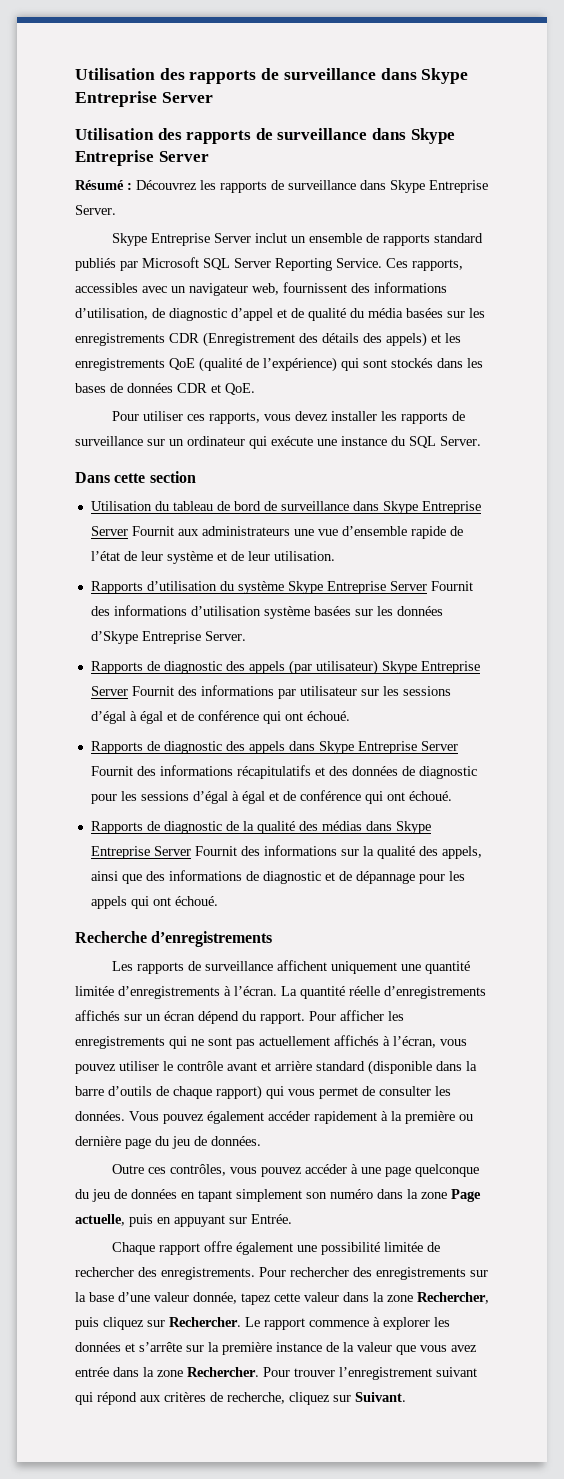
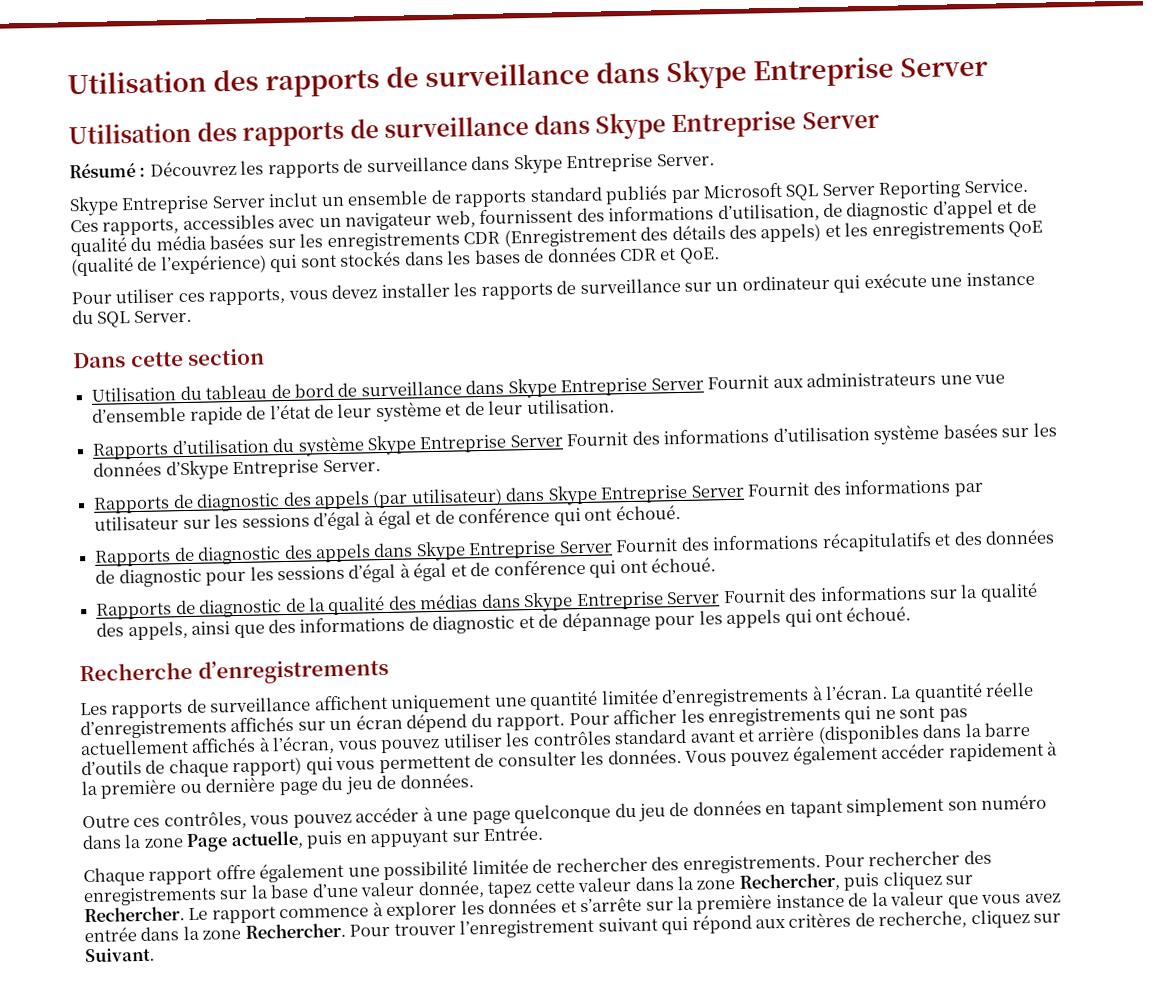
- Rapports de diagnostic des appels (par utilisateur) Skype Entreprise Server Fournit des informations par utilisateur sur les sessions d’égal à égal et de conférence qui ont échoué.
+ Rapports de diagnostic des appels (par utilisateur) dans Skype Entreprise Server Fournit des informations par utilisateur sur les sessions d’égal à égal et de conférence qui ont échoué.
- Pour afficher les enregistrements qui ne sont pas actuellement affichés à l’écran, vous pouvez utiliser le contrôle avant et arrière standard (disponible dans la barre d’outils de chaque rapport) qui vous permet de consulter les données.
+ Pour afficher les enregistrements qui ne sont pas actuellement affichés à l’écran, vous pouvez utiliser les contrôles standard avant et arrière (disponibles dans la barre d’outils de chaque rapport) qui vous permettent de consulter les données.

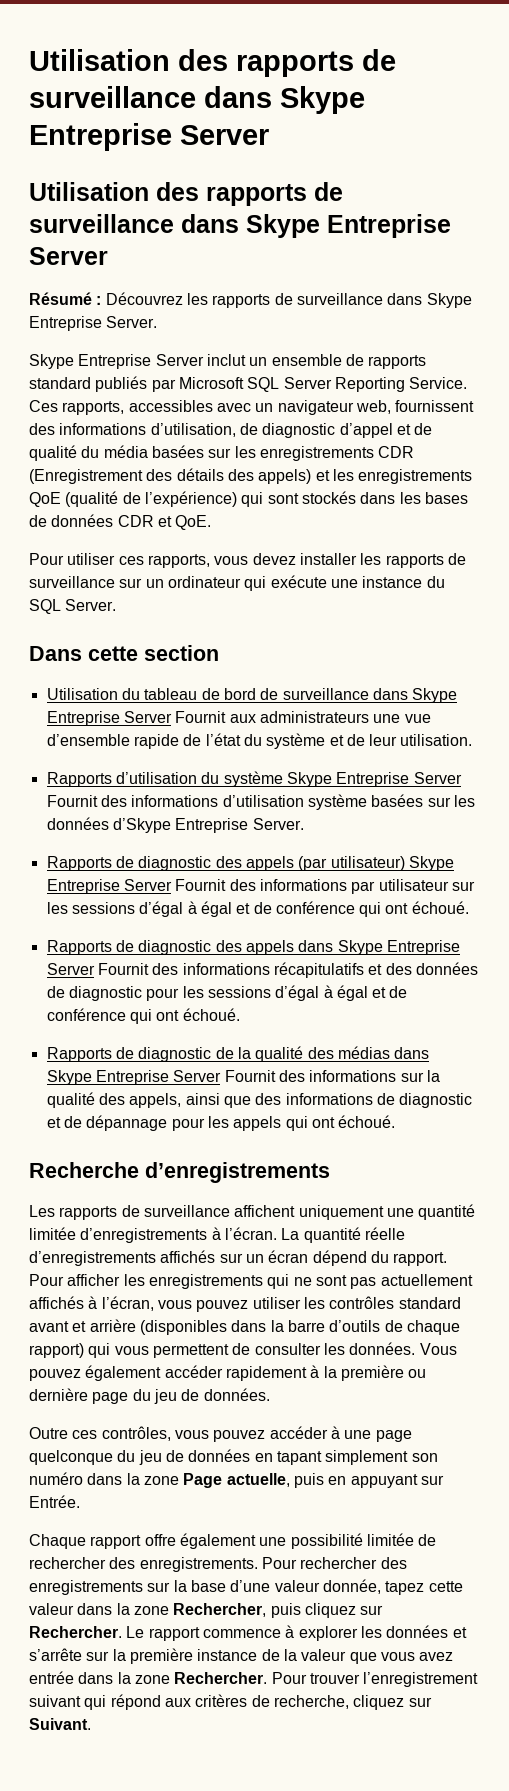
- Utilisation du tableau de bord de surveillance dans Skype Entreprise Server Fournit aux administrateurs une vue d’ensemble rapide de l’état de leur système et de leur utilisation.
+ Utilisation du tableau de bord de surveillance dans Skype Entreprise Server Fournit aux administrateurs une vue d’ensemble rapide de l’état du système et de leur utilisation.
- Rapports de diagnostic des appels (par utilisateur) dans Skype Entreprise Server Fournit des informations par utilisateur sur les sessions d’égal à égal et de conférence qui ont échoué.
+ Rapports de diagnostic des appels (par utilisateur) Skype Entreprise Server Fournit des informations par utilisateur sur les sessions d’égal à égal et de conférence qui ont échoué.

